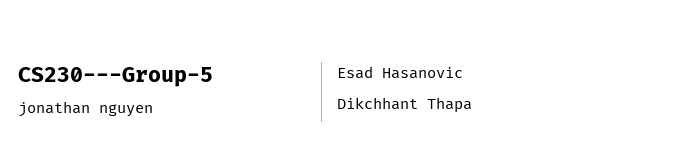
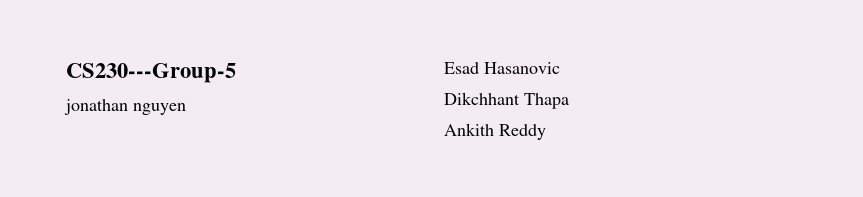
+ Ankith Reddy

